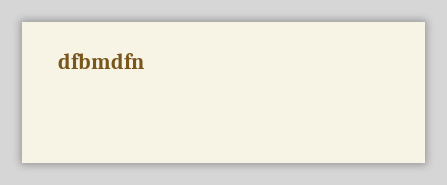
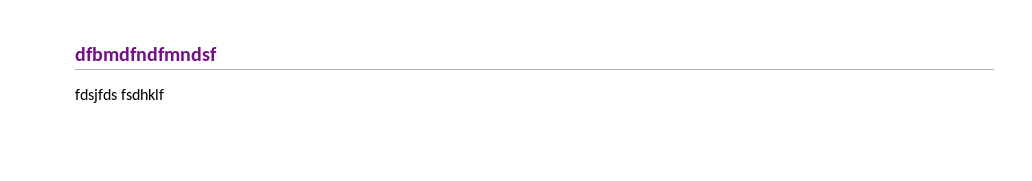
- dfbmdfn
+ dfbmdfndfmndsf
+ fdsjfds fsdhklf

